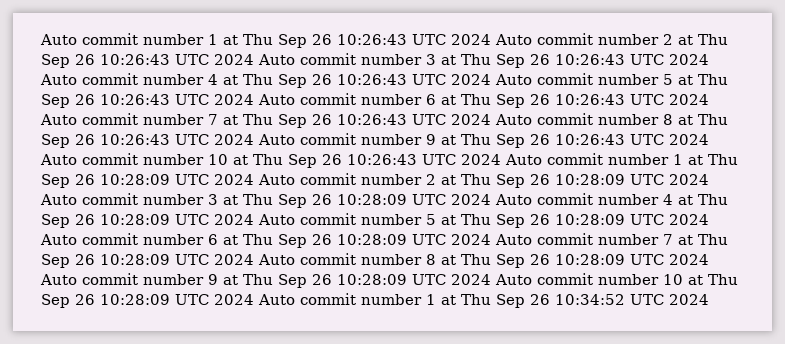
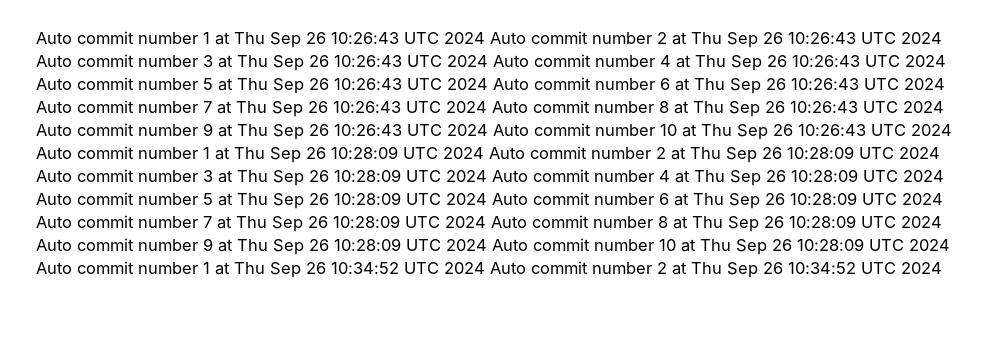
- Auto commit number 1 at Thu Sep 26 10:26:43 UTC 2024 Auto commit number 2 at Thu Sep 26 10:26:43 UTC 2024 Auto commit number 3 at Thu Sep 26 10:26:43 UTC 2024 Auto commit number 4 at Thu Sep 26 10:26:43 UTC 2024 Auto commit number 5 at Thu Sep 26 10:26:43 UTC 2024 Auto commit number 6 at Thu Sep 26 10:26:43 UTC 2024 Auto commit number 7 at Thu Sep 26 10:26:43 UTC 2024 Auto commit number 8 at Thu Sep 26 10:26:43 UTC 2024 Auto commit number 9 at Thu Sep 26 10:26:43 UTC 2024 Auto commit number 10 at Thu Sep 26 10:26:43 UTC 2024 Auto commit number 1 at Thu Sep 26 10:28:09 UTC 2024 Auto commit number 2 at Thu Sep 26 10:28:09 UTC 2024 Auto commit number 3 at Thu Sep 26 10:28:09 UTC 2024 Auto commit number 4 at Thu Sep 26 10:28:09 UTC 2024 Auto commit number 5 at Thu Sep 26 10:28:09 UTC 2024 Auto commit number 6 at Thu Sep 26 10:28:09 UTC 2024 Auto commit number 7 at Thu Sep 26 10:28:09 UTC 2024 Auto commit number 8 at Thu Sep 26 10:28:09 UTC 2024 Auto commit number 9 at Thu Sep 26 10:28:09 UTC 2024 Auto commit number 10 at Thu Sep 26 10:28:09 UTC 2024 Auto commit number 1 at Thu Sep 26 10:34:52 UTC 2024
+ Auto commit number 1 at Thu Sep 26 10:26:43 UTC 2024 Auto commit number 2 at Thu Sep 26 10:26:43 UTC 2024 Auto commit number 3 at Thu Sep 26 10:26:43 UTC 2024 Auto commit number 4 at Thu Sep 26 10:26:43 UTC 2024 Auto commit number 5 at Thu Sep 26 10:26:43 UTC 2024 Auto commit number 6 at Thu Sep 26 10:26:43 UTC 2024 Auto commit number 7 at Thu Sep 26 10:26:43 UTC 2024 Auto commit number 8 at Thu Sep 26 10:26:43 UTC 2024 Auto commit number 9 at Thu Sep 26 10:26:43 UTC 2024 Auto commit number 10 at Thu Sep 26 10:26:43 UTC 2024 Auto commit number 1 at Thu Sep 26 10:28:09 UTC 2024 Auto commit number 2 at Thu Sep 26 10:28:09 UTC 2024 Auto commit number 3 at Thu Sep 26 10:28:09 UTC 2024 Auto commit number 4 at Thu Sep 26 10:28:09 UTC 2024 Auto commit number 5 at Thu Sep 26 10:28:09 UTC 2024 Auto commit number 6 at Thu Sep 26 10:28:09 UTC 2024 Auto commit number 7 at Thu Sep 26 10:28:09 UTC 2024 Auto commit number 8 at Thu Sep 26 10:28:09 UTC 2024 Auto commit number 9 at Thu Sep 26 10:28:09 UTC 2024 Auto commit number 10 at Thu Sep 26 10:28:09 UTC 2024 Auto commit number 1 at Thu Sep 26 10:34:52 UTC 2024 Auto commit number 2 at Thu Sep 26 10:34:52 UTC 2024

